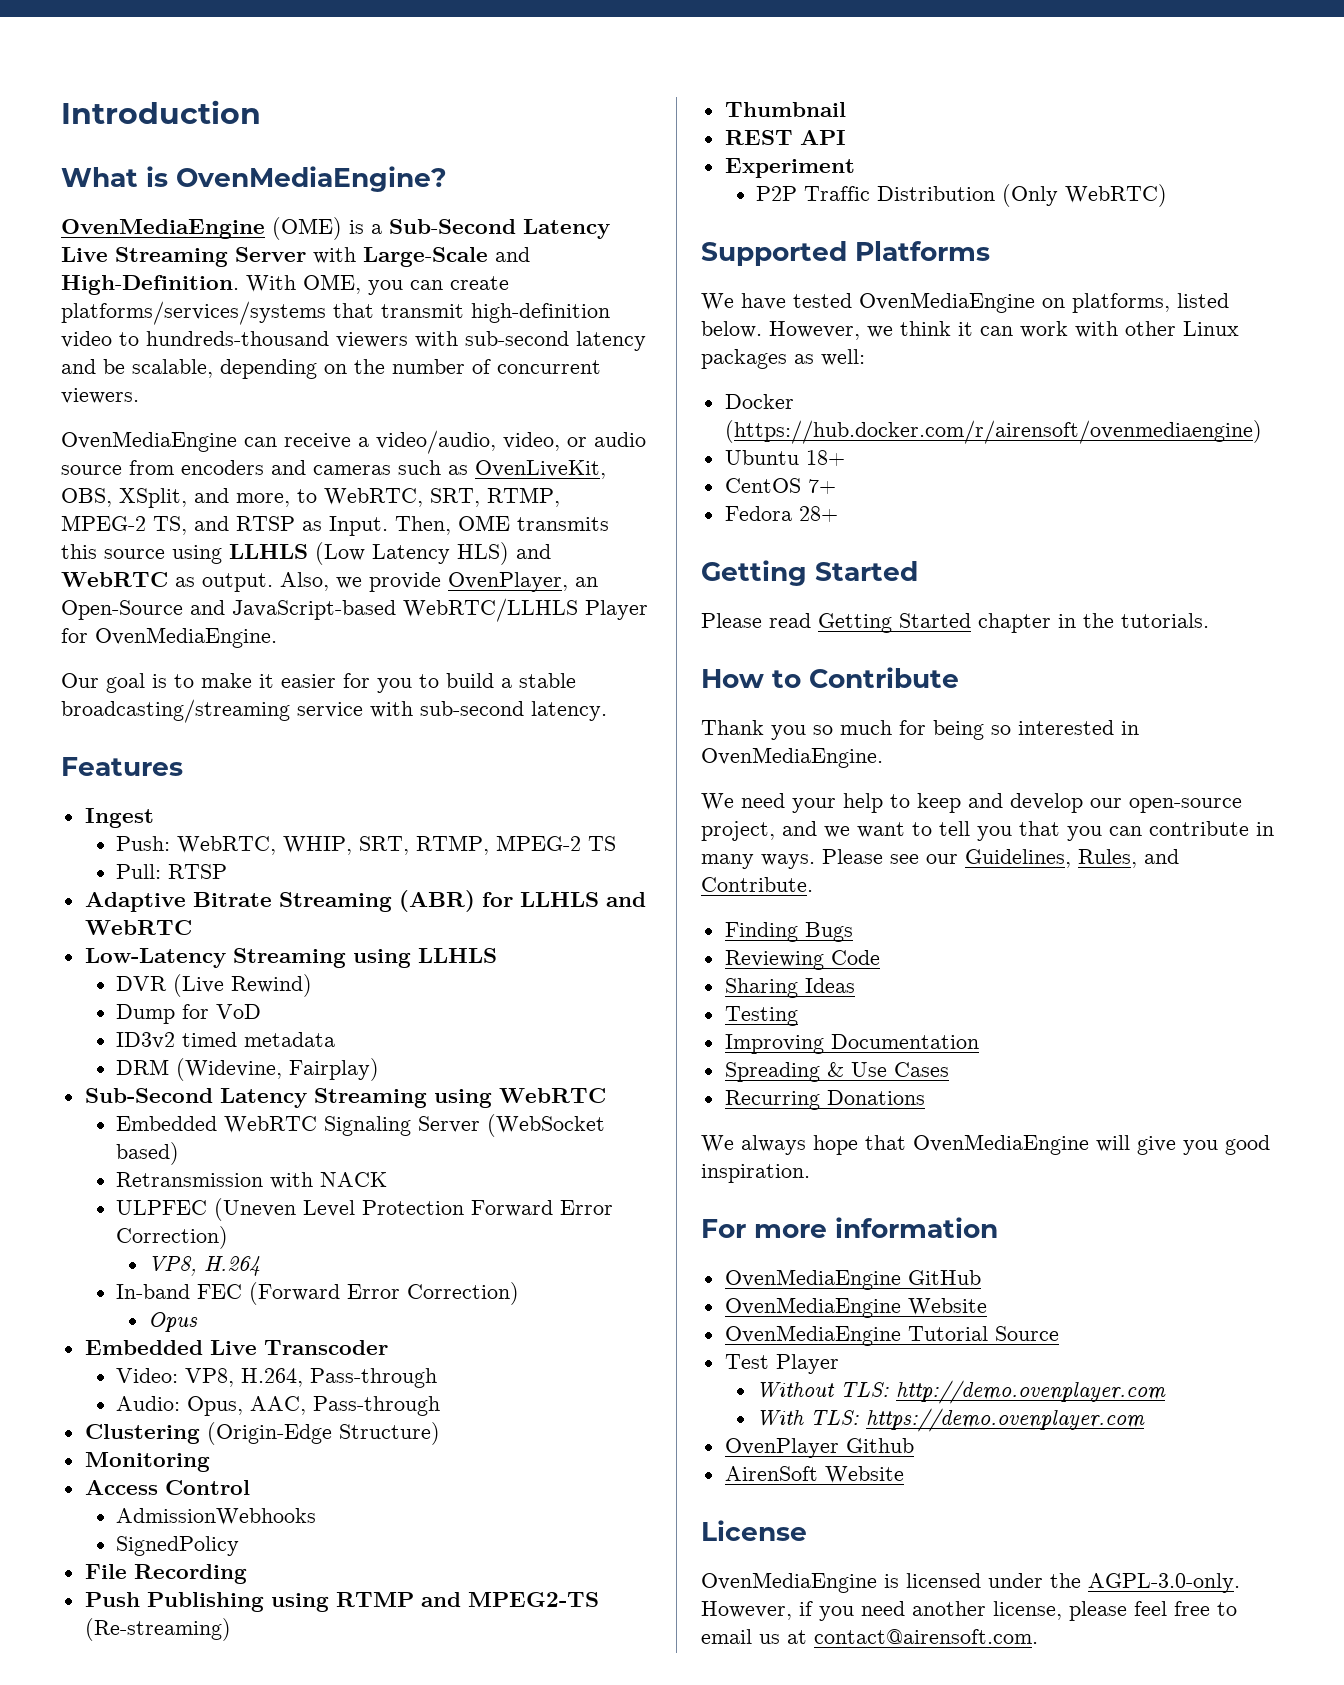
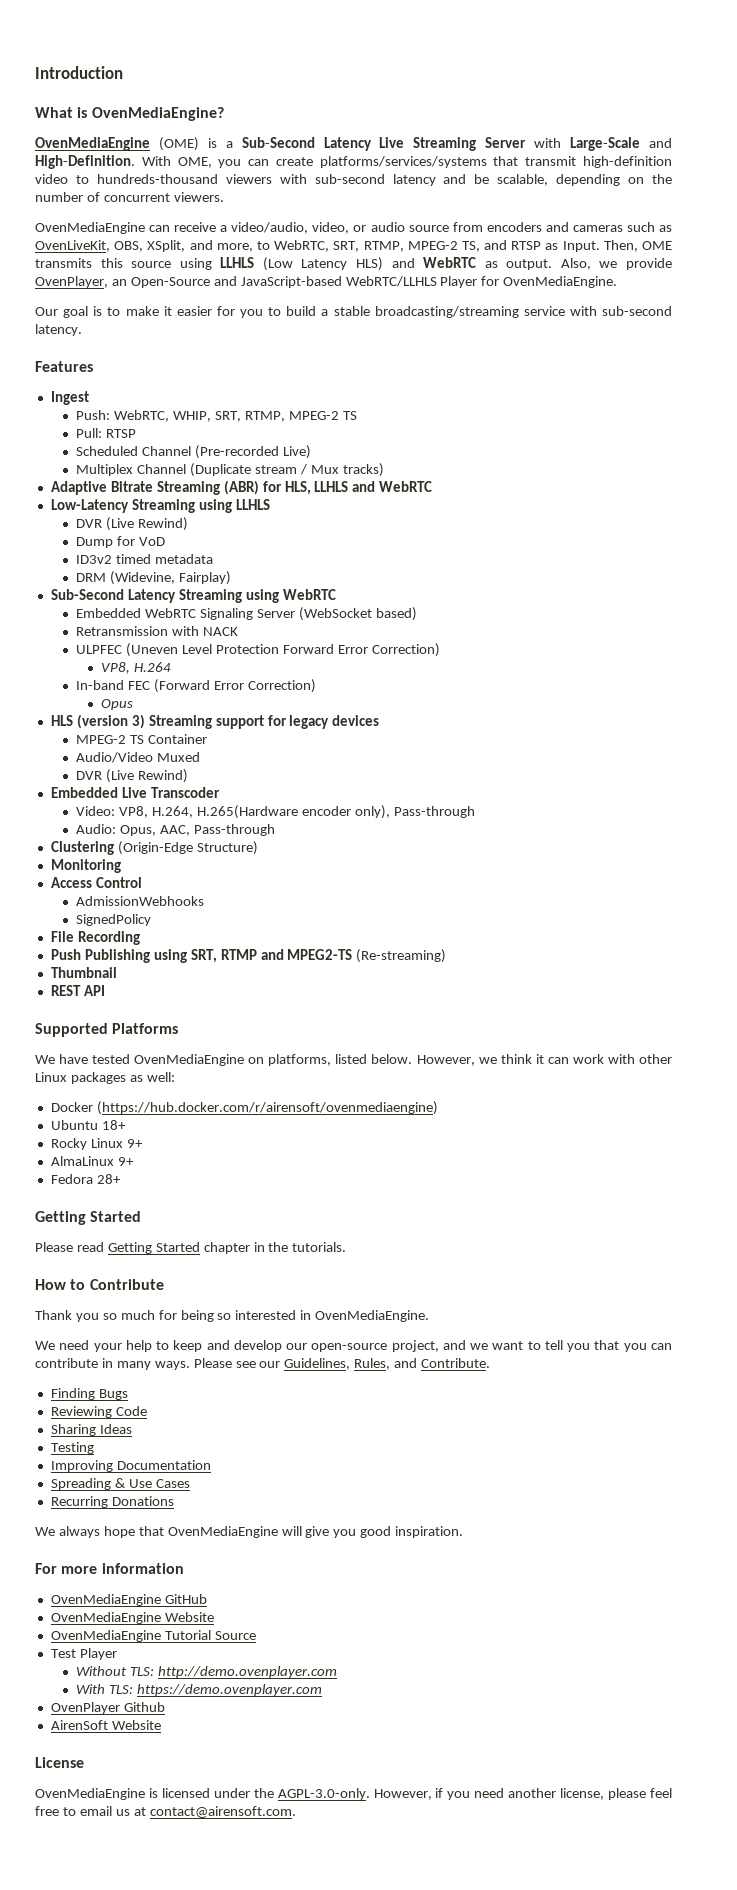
+ Scheduled Channel (Pre-recorded Live)
+ Multiplex Channel (Duplicate stream / Mux tracks)
- Adaptive Bitrate Streaming (ABR) for LLHLS and WebRTC
+ Adaptive Bitrate Streaming (ABR) for HLS, LLHLS and WebRTC
+ HLS (version 3) Streaming support for legacy devices
+ MPEG-2 TS Container
+ Audio/Video Muxed
+ DVR (Live Rewind)
- Video: VP8, H.264, Pass-through
+ Video: VP8, H.264, H.265(Hardware encoder only), Pass-through
- Push Publishing using RTMP and MPEG2-TS (Re-streaming)
+ Push Publishing using SRT, RTMP and MPEG2-TS (Re-streaming)
- Experiment
- P2P Traffic Distribution (Only WebRTC)
- CentOS 7+
+ Rocky Linux 9+
+ AlmaLinux 9+

